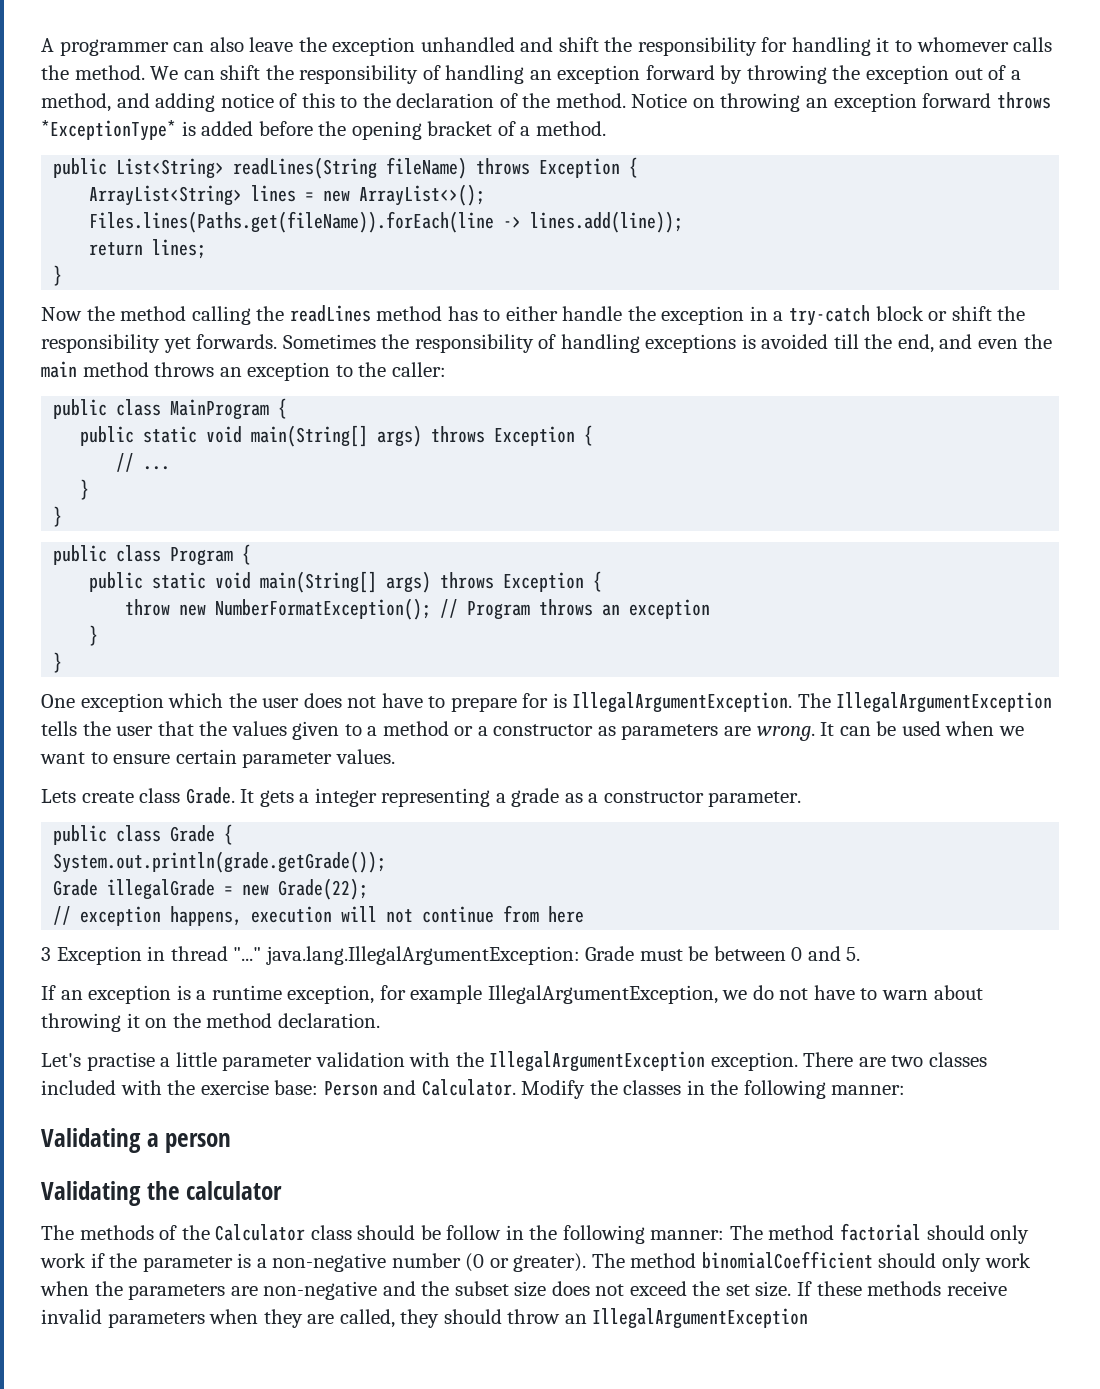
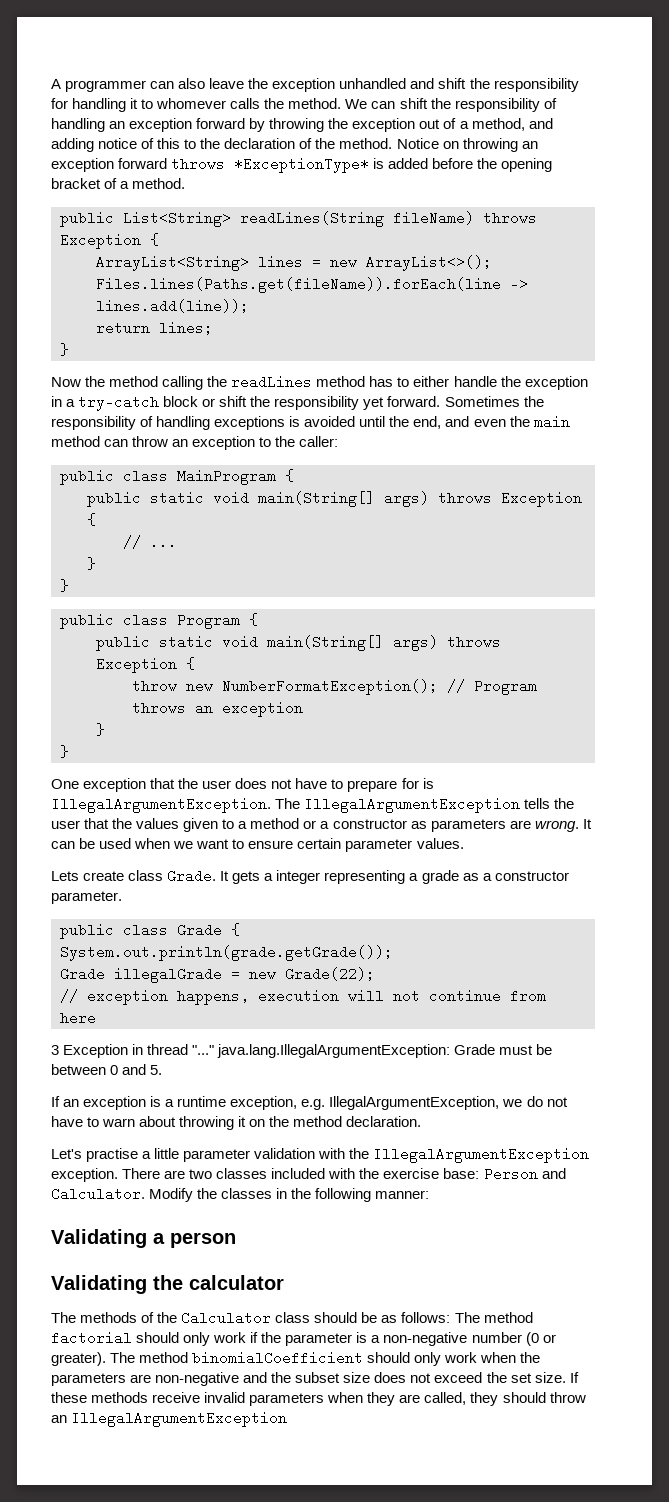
- Now the method calling the readLines method has to either handle the exception in a try-catch block or shift the responsibility yet forwards.
+ Now the method calling the readLines method has to either handle the exception in a try-catch block or shift the responsibility yet forward.
- Sometimes the responsibility of handling exceptions is avoided till the end, and even the main method throws an exception to the caller:
+ Sometimes the responsibility of handling exceptions is avoided until the end, and even the main method can throw an exception to the caller:
- One exception which the user does not have to prepare for is IllegalArgumentException.
+ One exception that the user does not have to prepare for is IllegalArgumentException.
- If an exception is a runtime exception, for example IllegalArgumentException, we do not have to warn about throwing it on the method declaration.
+ If an exception is a runtime exception, e.g. IllegalArgumentException, we do not have to warn about throwing it on the method declaration.
- The methods of the Calculator class should be follow in the following manner: The method factorial should only work if the parameter is a non-negative number (0 or greater).
+ The methods of the Calculator class should be as follows: The method factorial should only work if the parameter is a non-negative number (0 or greater).

